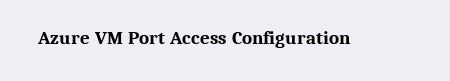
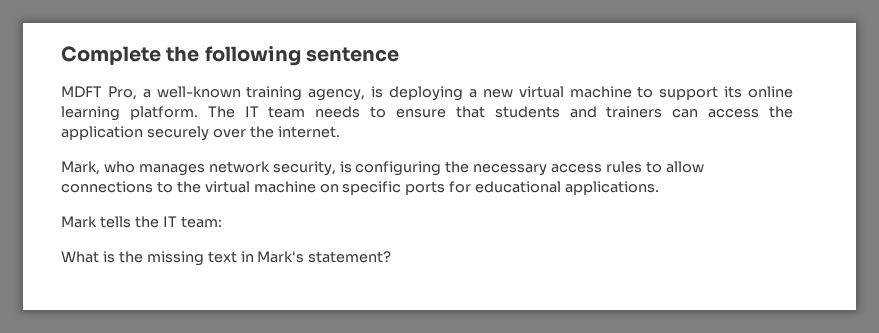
- Azure VM Port Access Configuration
+ Complete the following sentence
+ MDFT Pro, a well-known training agency, is deploying a new virtual machine to support its online learning platform. The IT team needs to ensure that students and trainers can access the application securely over the internet.
+ Mark, who manages network security, is configuring the necessary access rules to allow connections to the virtual machine on specific ports for educational applications.
+ Mark tells the IT team:
+ What is the missing text in Mark's statement?

